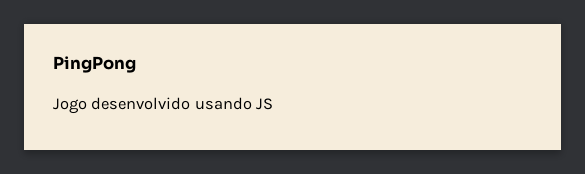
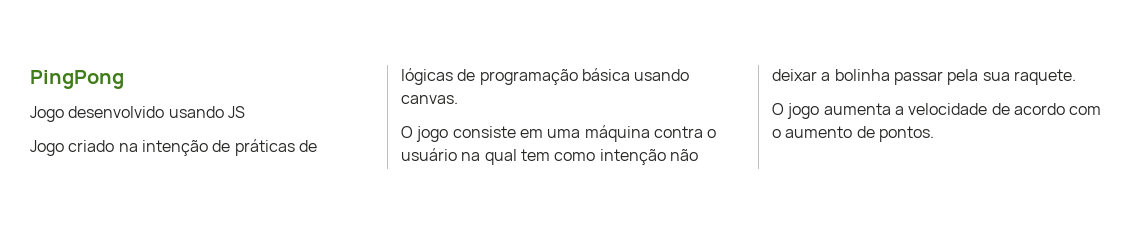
+ Jogo criado na intenção de práticas de lógicas de programação básica usando canvas.
+ O jogo consiste em uma máquina contra o usuário na qual tem como intenção não deixar a bolinha passar pela sua raquete.
+ O jogo aumenta a velocidade de acordo com o aumento de pontos.

